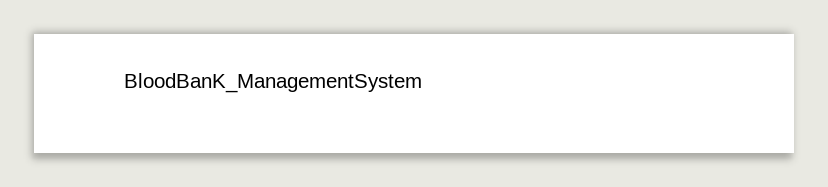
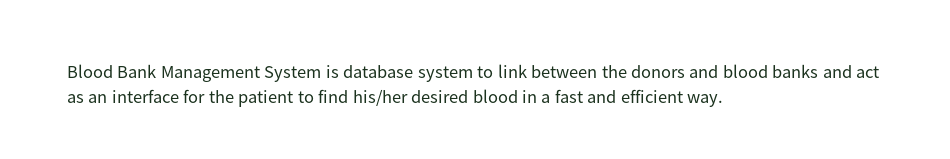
- BloodBanK_ManagementSystem
+ Blood Bank Management System is database system to link between the donors and blood banks and act as an interface for the patient to find his/her desired blood in a fast and efficient way.

